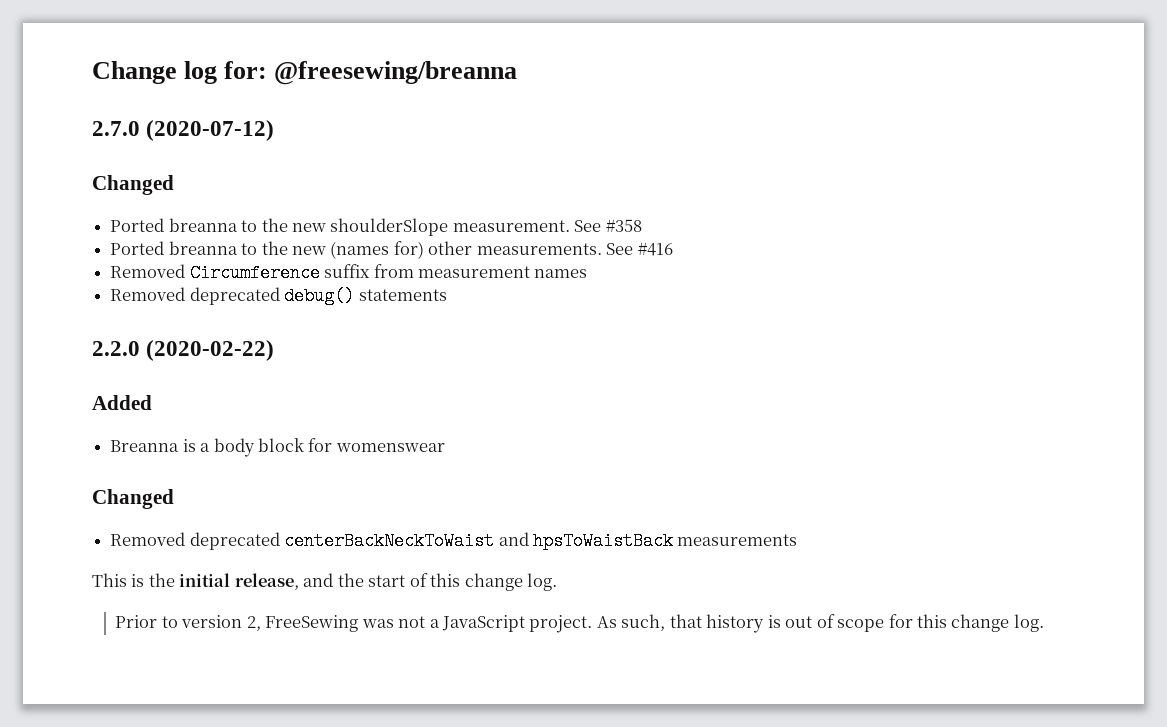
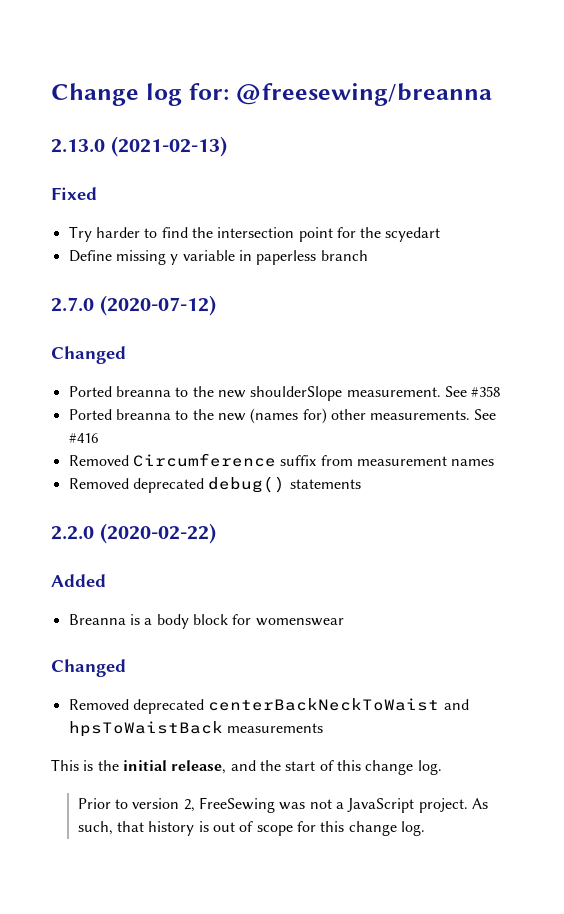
+ 2.13.0 (2021-02-13)
+ Fixed
+ Try harder to find the intersection point for the scyedart
+ Define missing y variable in paperless branch

